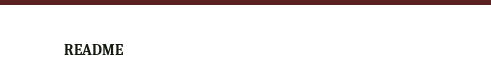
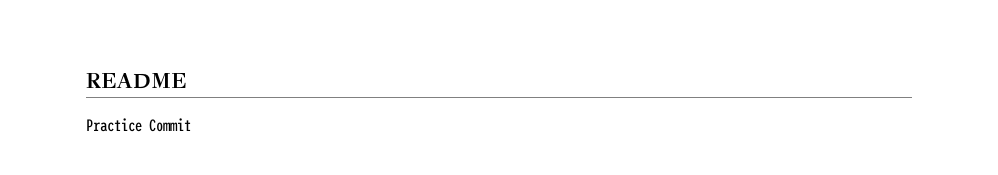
+ Practice Commit

